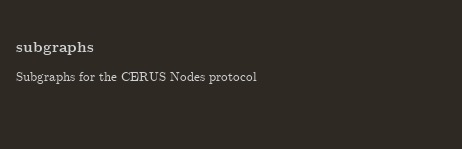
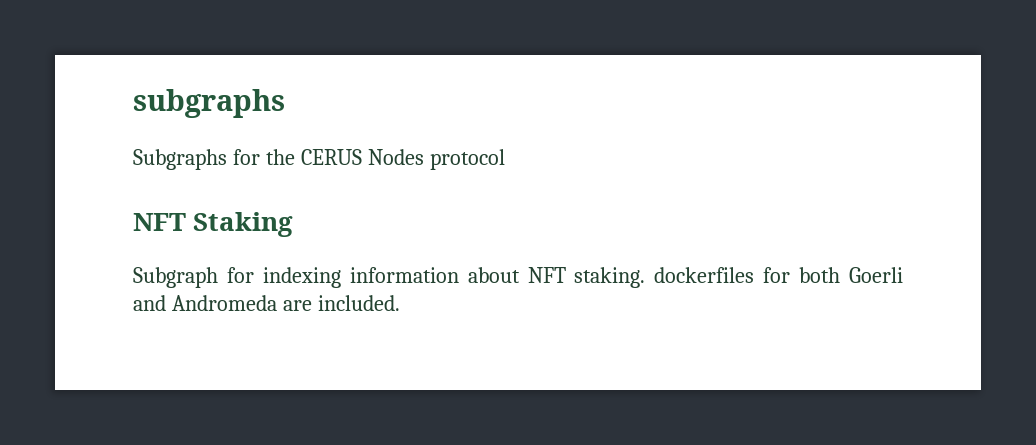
+ NFT Staking
+ Subgraph for indexing information about NFT staking. dockerfiles for both Goerli and Andromeda are included.

